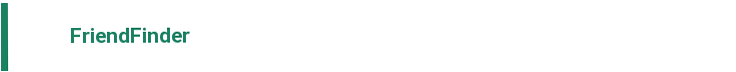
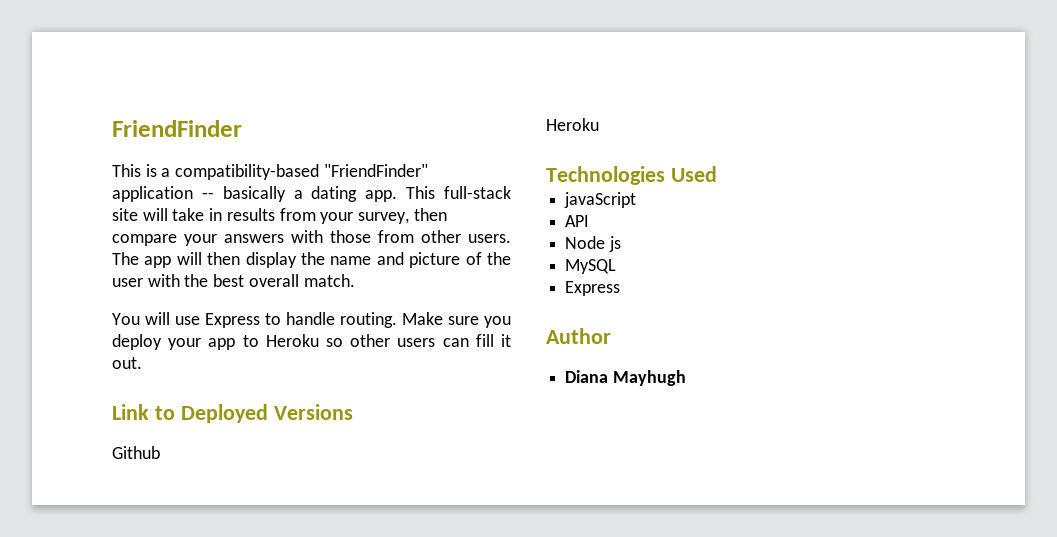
+ This is a compatibility-based "FriendFinder" application -- basically a dating app. This full-stack site will take in results from your survey, then compare your answers with those from other users. The app will then display the name and picture of the user with the best overall match.
+ You will use Express to handle routing. Make sure you deploy your app to Heroku so other users can fill it out.
+ Link to Deployed Versions
+ Github
+ Heroku
+ Technologies Used
+ javaScript
+ API
+ Node js
+ MySQL
+ Express
+ Author
+ Diana Mayhugh

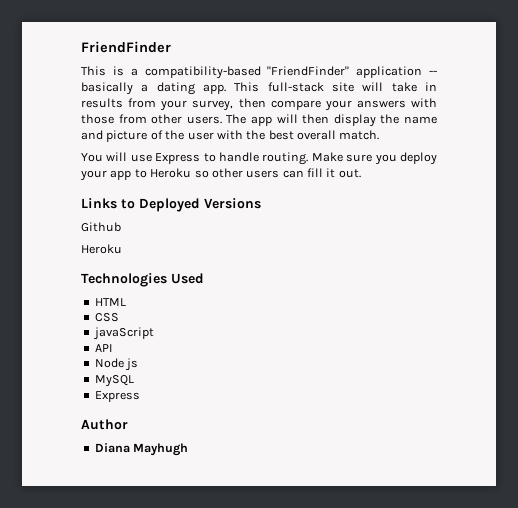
- Link to Deployed Versions
+ Links to Deployed Versions
+ HTML
+ CSS

